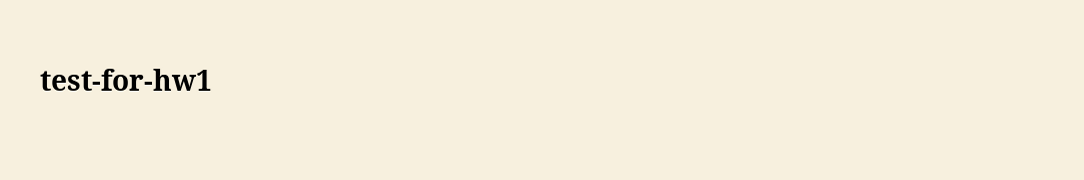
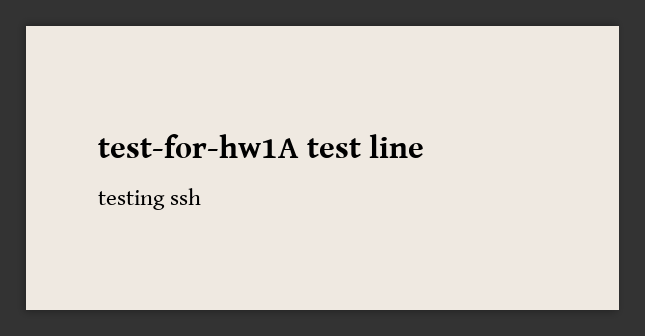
- test-for-hw1
+ test-for-hw1A test line
+ testing ssh

